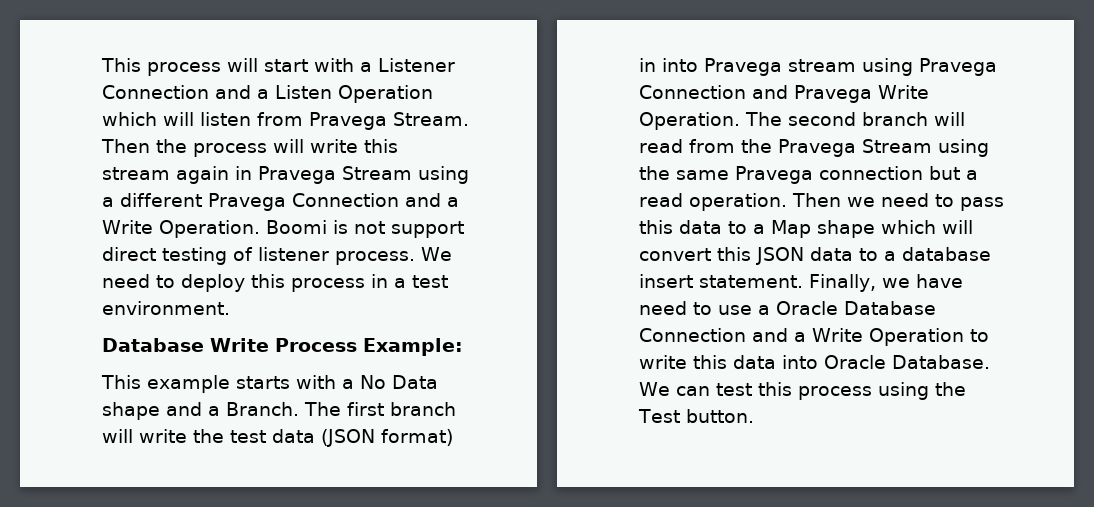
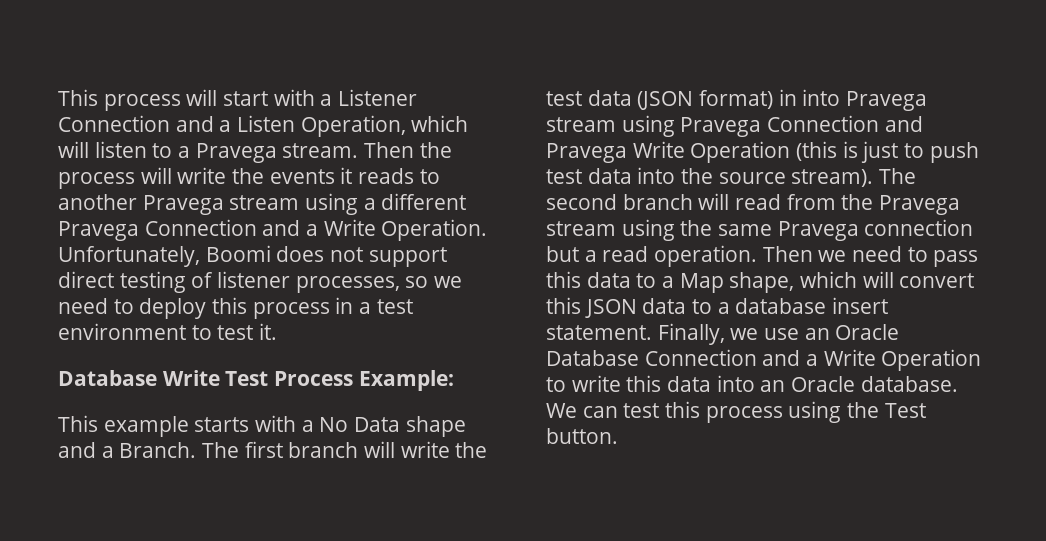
- This process will start with a Listener Connection and a Listen Operation which will listen from Pravega Stream.
+ This process will start with a Listener Connection and a Listen Operation, which will listen to a Pravega stream.
- Then the process will write this stream again in Pravega Stream using a different Pravega Connection and a Write Operation.
+ Then the process will write the events it reads to another Pravega stream using a different Pravega Connection and a Write Operation.
- Boomi is not support direct testing of listener process. We need to deploy this process in a test environment.
+ Unfortunately, Boomi does not support direct testing of listener processes, so we need to deploy this process in a test environment to test it.
- Database Write Process Example:
+ Database Write Test Process Example:
- The first branch will write the test data (JSON format) in into Pravega stream using Pravega Connection and Pravega Write Operation.
+ The first branch will write the test data (JSON format) in into Pravega stream using Pravega Connection and Pravega Write Operation (this is just to push test data into the source stream).
- The second branch will read from the Pravega Stream using the same Pravega connection but a read operation.
+ The second branch will read from the Pravega stream using the same Pravega connection but a read operation.
- Then we need to pass this data to a Map shape which will convert this JSON data to a database insert statement.
+ Then we need to pass this data to a Map shape, which will convert this JSON data to a database insert statement.
- Finally, we have need to use a Oracle Database Connection and a Write Operation to write this data into Oracle Database.
+ Finally, we use an Oracle Database Connection and a Write Operation to write this data into an Oracle database.

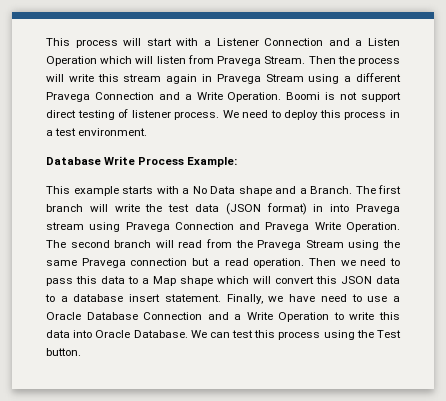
- This process will start with a Listener Connection and a Listen Operation, which will listen to a Pravega stream.
+ This process will start with a Listener Connection and a Listen Operation which will listen from Pravega Stream.
- Then the process will write the events it reads to another Pravega stream using a different Pravega Connection and a Write Operation.
+ Then the process will write this stream again in Pravega Stream using a different Pravega Connection and a Write Operation.
- Unfortunately, Boomi does not support direct testing of listener processes, so we need to deploy this process in a test environment to test it.
+ Boomi is not support direct testing of listener process. We need to deploy this process in a test environment.
- Database Write Test Process Example:
+ Database Write Process Example:
- The first branch will write the test data (JSON format) in into Pravega stream using Pravega Connection and Pravega Write Operation (this is just to push test data into the source stream).
+ The first branch will write the test data (JSON format) in into Pravega stream using Pravega Connection and Pravega Write Operation.
- The second branch will read from the Pravega stream using the same Pravega connection but a read operation.
+ The second branch will read from the Pravega Stream using the same Pravega connection but a read operation.
- Then we need to pass this data to a Map shape, which will convert this JSON data to a database insert statement.
+ Then we need to pass this data to a Map shape which will convert this JSON data to a database insert statement.
- Finally, we use an Oracle Database Connection and a Write Operation to write this data into an Oracle database.
+ Finally, we have need to use a Oracle Database Connection and a Write Operation to write this data into Oracle Database.

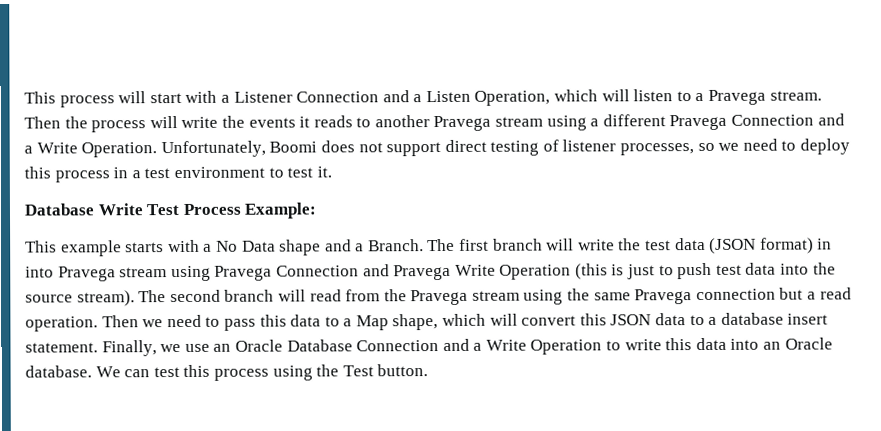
- This process will start with a Listener Connection and a Listen Operation which will listen from Pravega Stream.
+ This process will start with a Listener Connection and a Listen Operation, which will listen to a Pravega stream.
- Then the process will write this stream again in Pravega Stream using a different Pravega Connection and a Write Operation.
+ Then the process will write the events it reads to another Pravega stream using a different Pravega Connection and a Write Operation.
- Boomi is not support direct testing of listener process. We need to deploy this process in a test environment.
+ Unfortunately, Boomi does not support direct testing of listener processes, so we need to deploy this process in a test environment to test it.
- Database Write Process Example:
+ Database Write Test Process Example:
- The first branch will write the test data (JSON format) in into Pravega stream using Pravega Connection and Pravega Write Operation.
+ The first branch will write the test data (JSON format) in into Pravega stream using Pravega Connection and Pravega Write Operation (this is just to push test data into the source stream).
- The second branch will read from the Pravega Stream using the same Pravega connection but a read operation.
+ The second branch will read from the Pravega stream using the same Pravega connection but a read operation.
- Then we need to pass this data to a Map shape which will convert this JSON data to a database insert statement.
+ Then we need to pass this data to a Map shape, which will convert this JSON data to a database insert statement.
- Finally, we have need to use a Oracle Database Connection and a Write Operation to write this data into Oracle Database.
+ Finally, we use an Oracle Database Connection and a Write Operation to write this data into an Oracle database.

